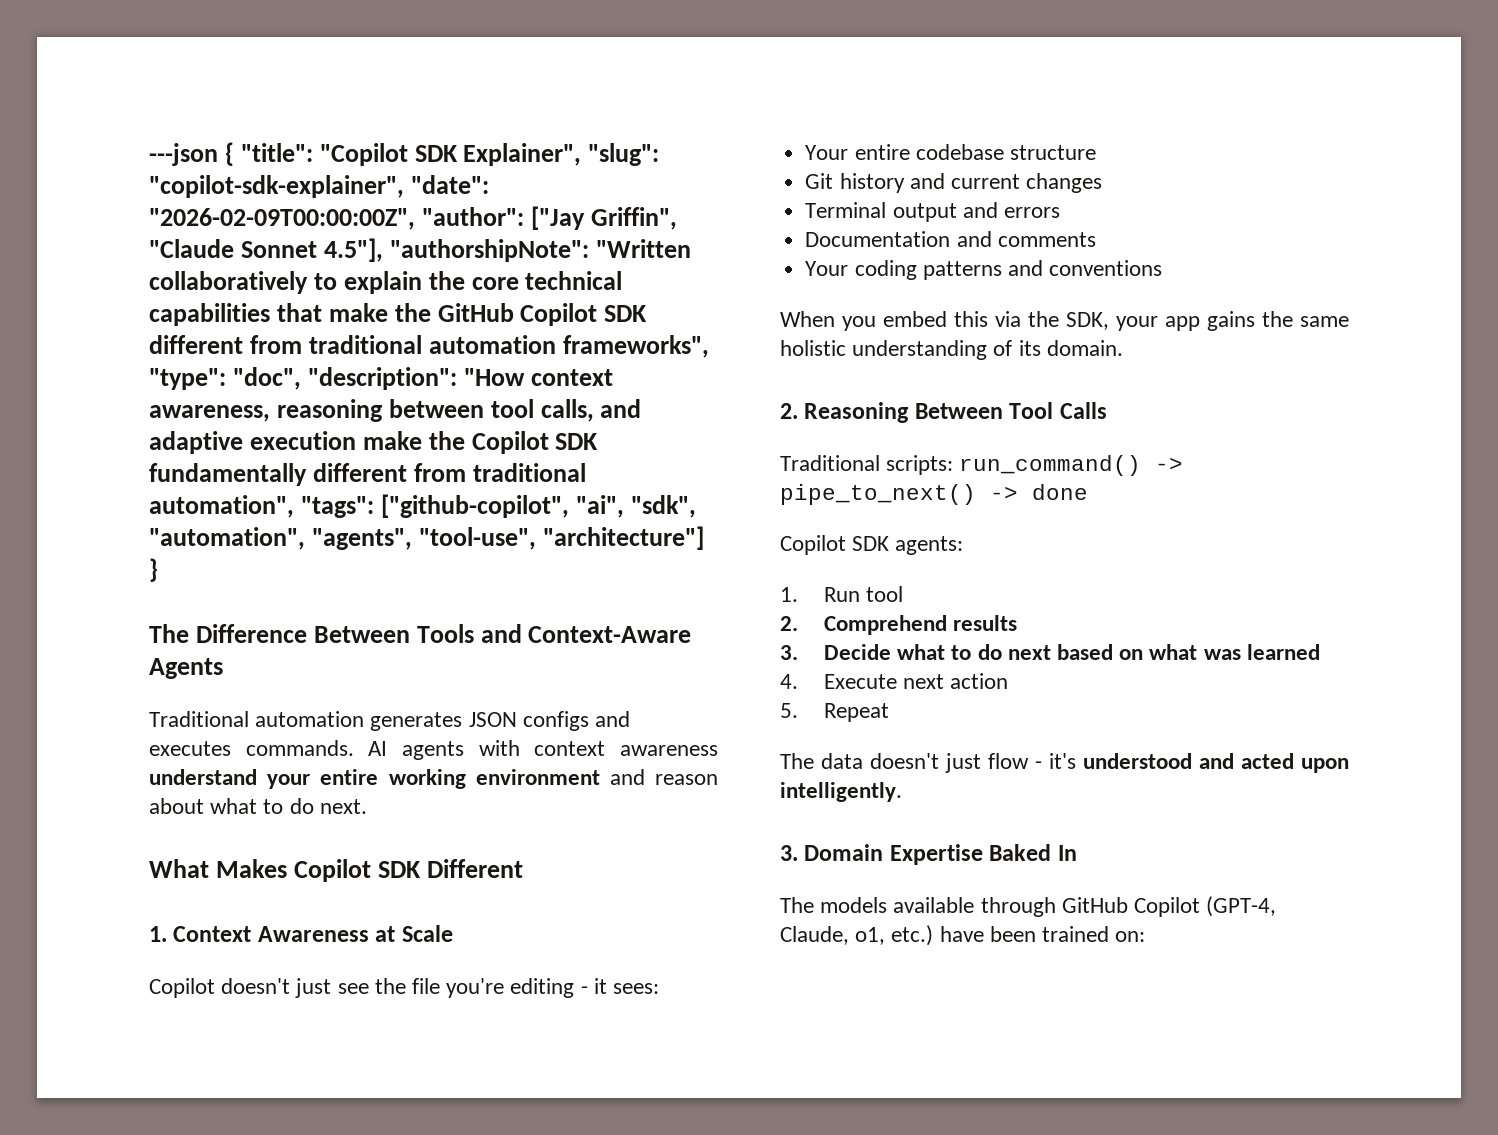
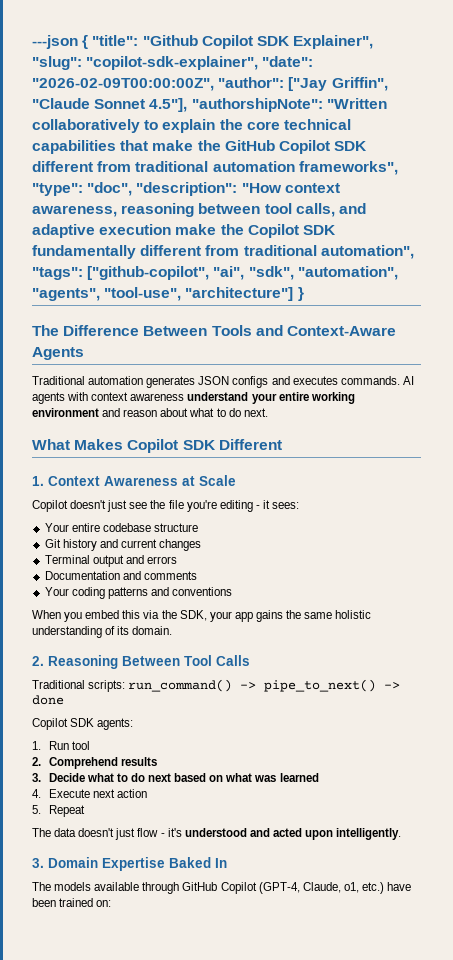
- "Copilot SDK Explainer", "slug":
+ "Github Copilot SDK Explainer", "slug":

